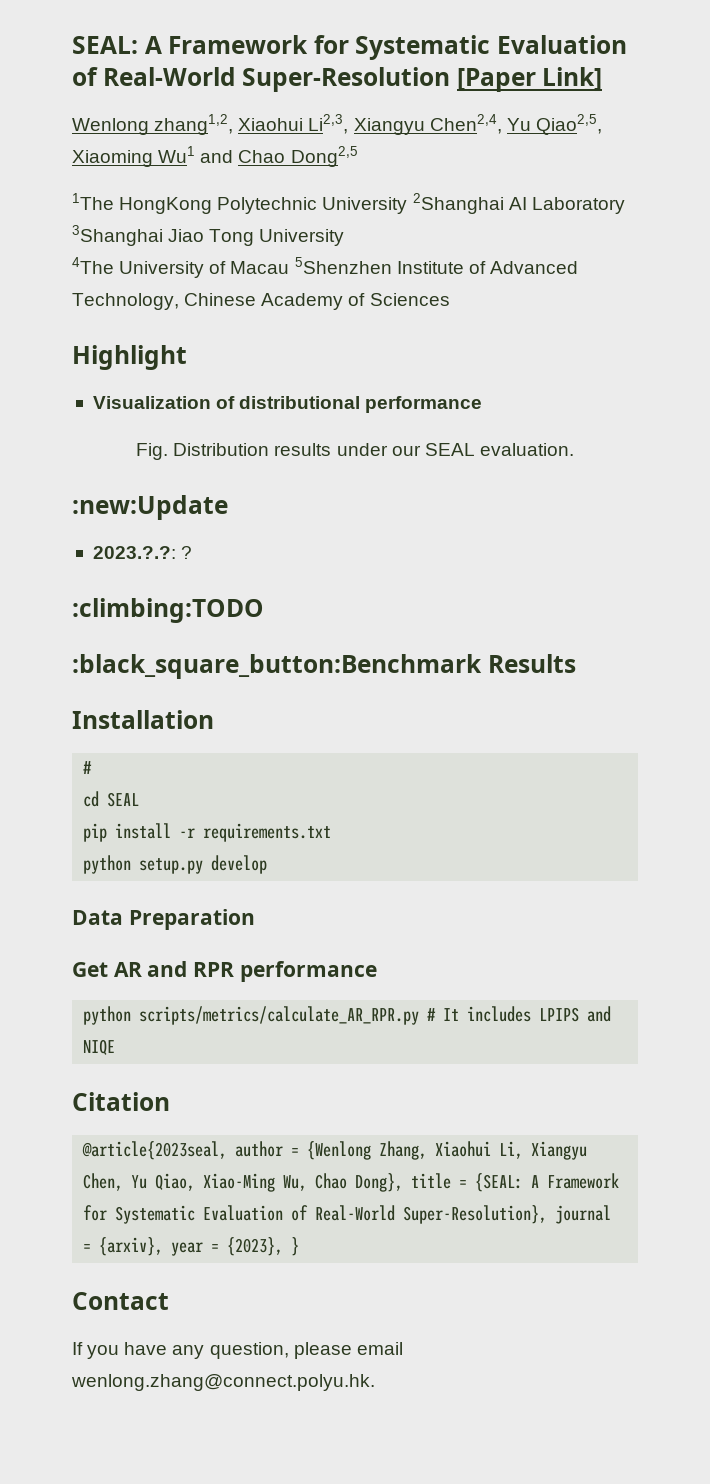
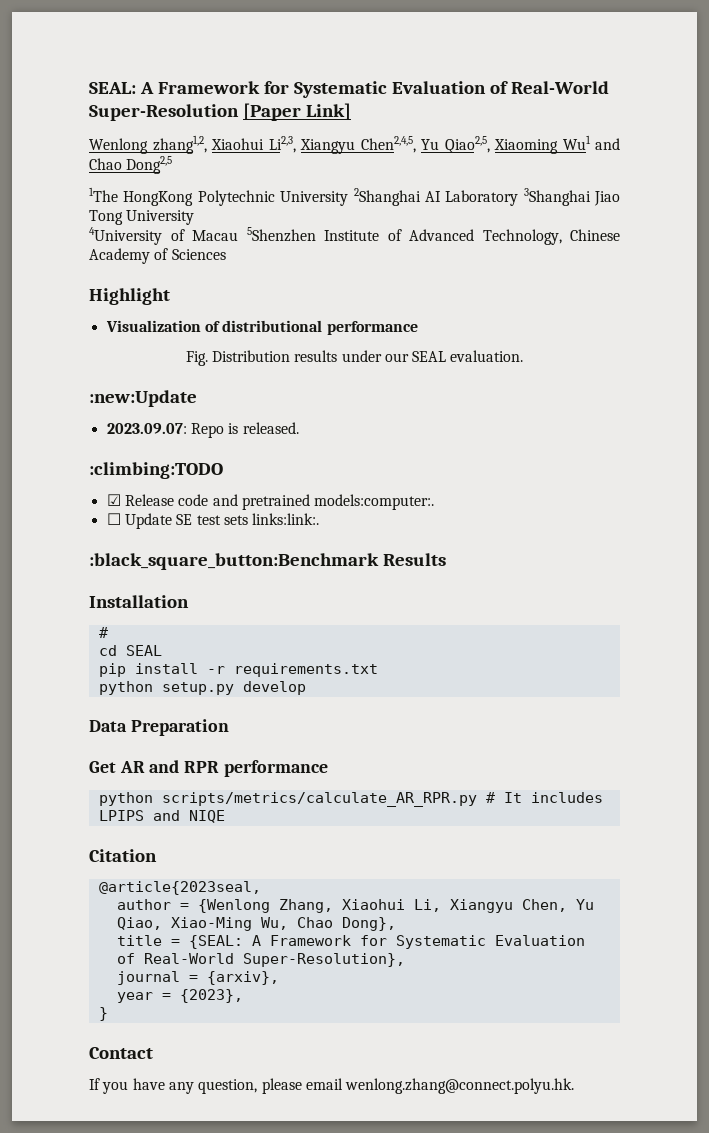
- Wenlong zhang1,2, Xiaohui Li2,3, Xiangyu Chen2,4, Yu Qiao2,5, Xiaoming Wu1 and Chao Dong2,5
+ Wenlong zhang1,2, Xiaohui Li2,3, Xiangyu Chen2,4,5, Yu Qiao2,5, Xiaoming Wu1 and Chao Dong2,5
- 4The University of Macau 5Shenzhen Institute of Advanced Technology, Chinese Academy of Sciences
+ 4University of Macau 5Shenzhen Institute of Advanced Technology, Chinese Academy of Sciences
- 2023.?.?: ?
+ 2023.09.07: Repo is released.
  :climbing:TODO
+ ☑ Release code and pretrained models:computer:.
+ ☐ Update SE test sets links:link:.
- @article{2023seal, author = {Wenlong Zhang, Xiaohui Li, Xiangyu Chen, Yu Qiao, Xiao-Ming Wu, Chao Dong}, title = {SEAL: A Framework for Systematic Evaluation of Real-World Super-Resolution}, journal = {arxiv}, year = {2023}, }
+ @article{2023seal,
+ author = {Wenlong Zhang, Xiaohui Li, Xiangyu Chen, Yu Qiao, Xiao-Ming Wu, Chao Dong},
+ title = {SEAL: A Framework for Systematic Evaluation of Real-World Super-Resolution},
+ journal = {arxiv},
+ year = {2023},
+ }

